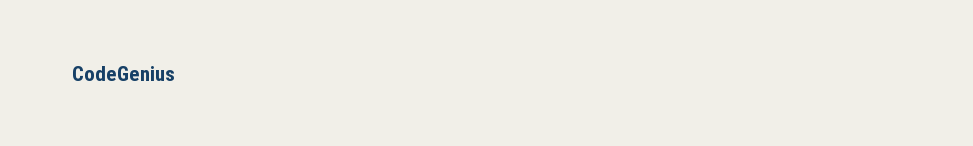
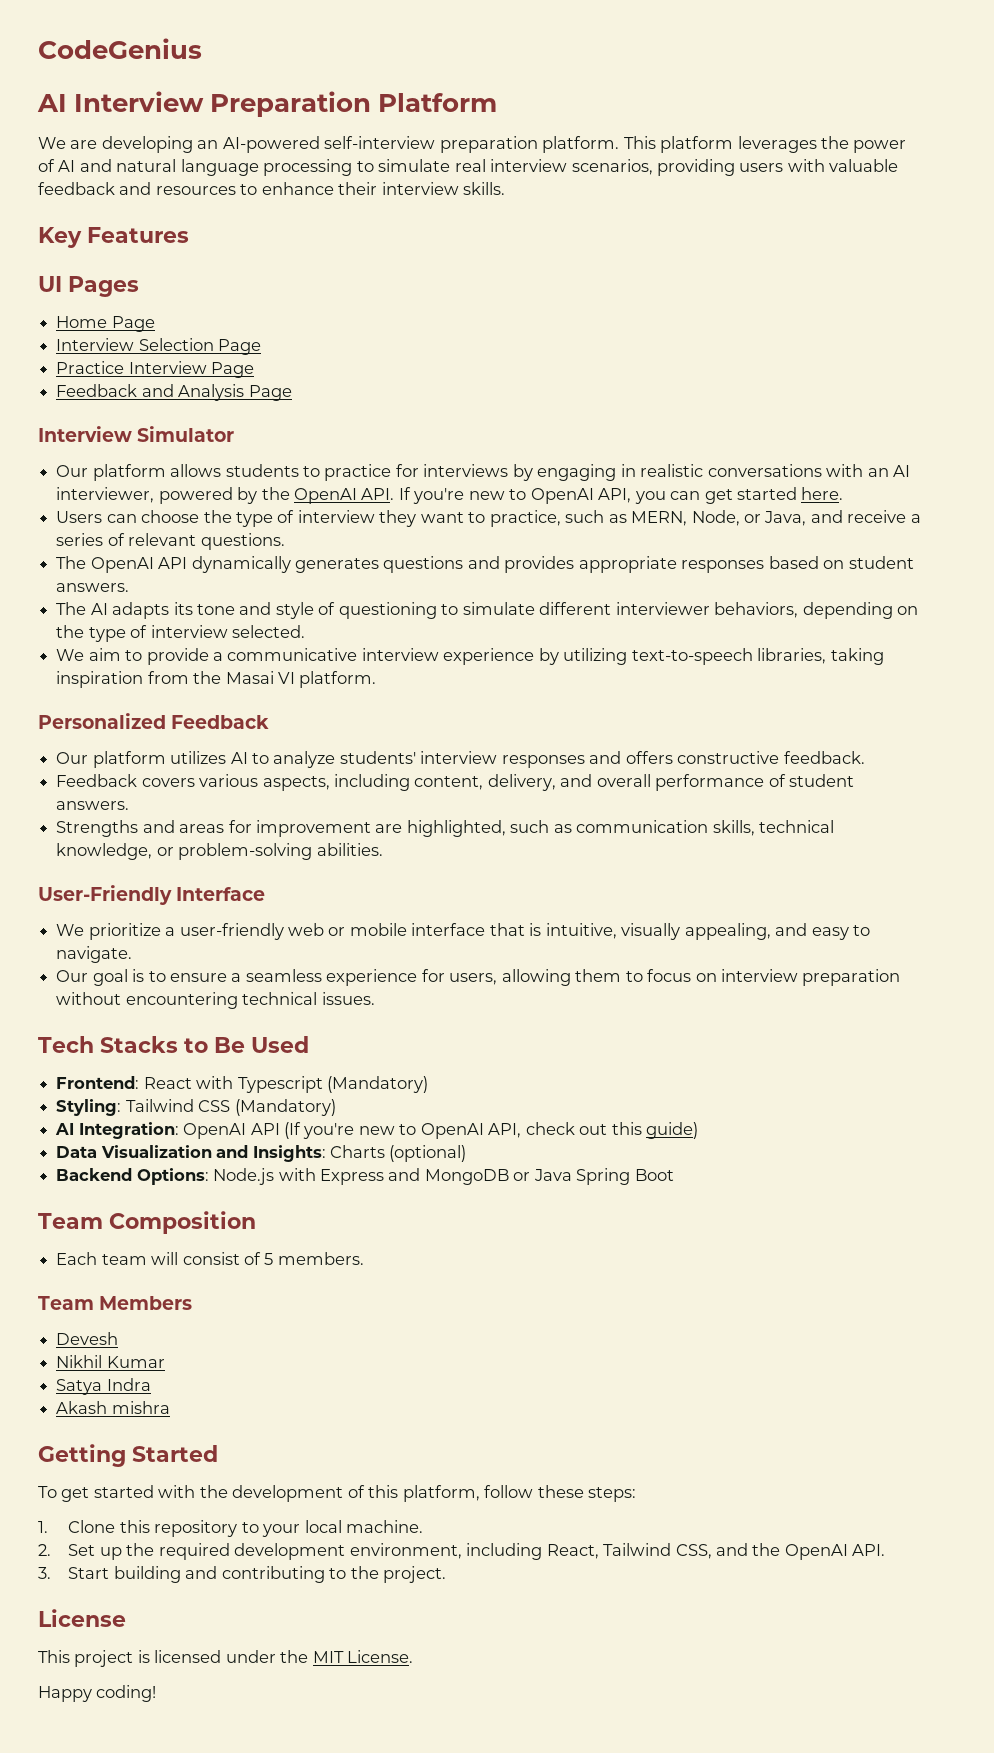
+ AI Interview Preparation Platform
+ We are developing an AI-powered self-interview preparation platform. This platform leverages the power of AI and natural language processing to simulate real interview scenarios, providing users with valuable feedback and resources to enhance their interview skills.
+ Key Features
+ UI Pages
+ Home Page
+ Interview Selection Page
+ Practice Interview Page
+ Feedback and Analysis Page
+ Interview Simulator
+ Our platform allows students to practice for interviews by engaging in realistic conversations with an AI interviewer, powered by the OpenAI API. If you're new to OpenAI API, you can get started here.
+ Users can choose the type of interview they want to practice, such as MERN, Node, or Java, and receive a series of relevant questions.
+ The OpenAI API dynamically generates questions and provides appropriate responses based on student answers.
+ The AI adapts its tone and style of questioning to simulate different interviewer behaviors, depending on the type of interview selected.
+ We aim to provide a communicative interview experience by utilizing text-to-speech libraries, taking inspiration from the Masai VI platform.
+ Personalized Feedback
+ Our platform utilizes AI to analyze students' interview responses and offers constructive feedback.
+ Feedback covers various aspects, including content, delivery, and overall performance of student answers.
+ Strengths and areas for improvement are highlighted, such as communication skills, technical knowledge, or problem-solving abilities.
+ User-Friendly Interface
+ We prioritize a user-friendly web or mobile interface that is intuitive, visually appealing, and easy to navigate.
+ Our goal is to ensure a seamless experience for users, allowing them to focus on interview preparation without encountering technical issues.
+ Tech Stacks to Be Used
+ Frontend: React with Typescript (Mandatory)
+ Styling: Tailwind CSS (Mandatory)
+ AI Integration: OpenAI API (If you're new to OpenAI API, check out this guide)
+ Data Visualization and Insights: Charts (optional)
+ Backend Options: Node.js with Express and MongoDB or Java Spring Boot
+ Team Composition
+ Each team will consist of 5 members.
+ Team Members
+ Devesh
+ Nikhil Kumar
+ Satya Indra
+ Akash mishra
+ Getting Started
+ To get started with the development of this platform, follow these steps:
+ 1. Clone this repository to your local machine.
+ 2. Set up the required development environment, including React, Tailwind CSS, and the OpenAI API.
+ 3. Start building and contributing to the project.
+ License
+ This project is licensed under the MIT License.
+ Happy coding!

